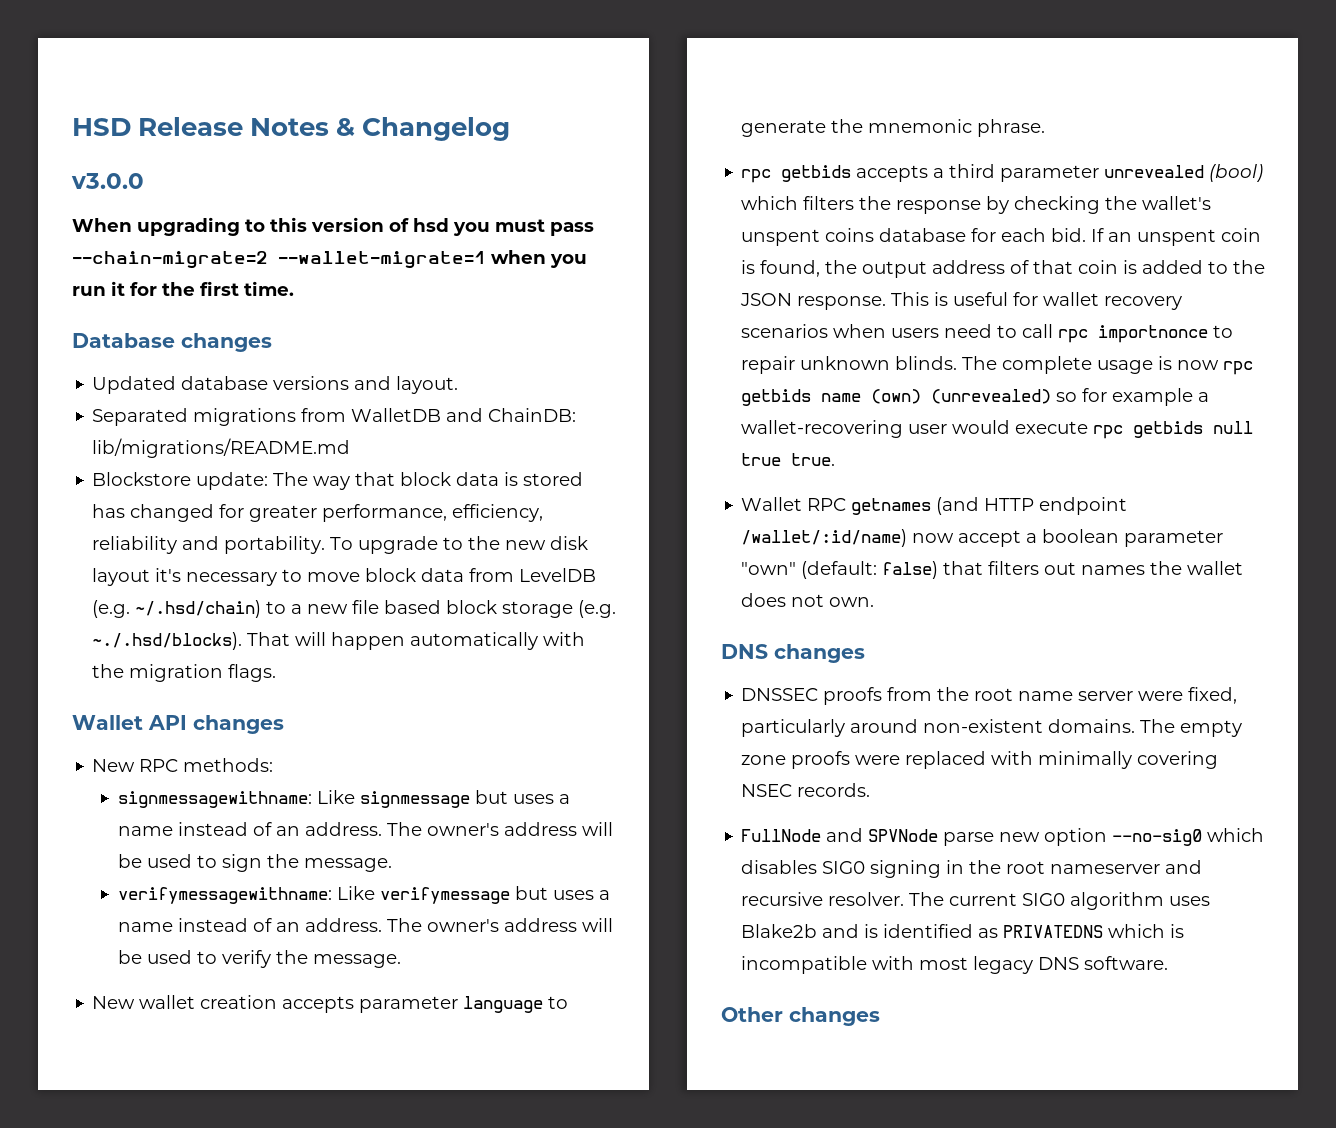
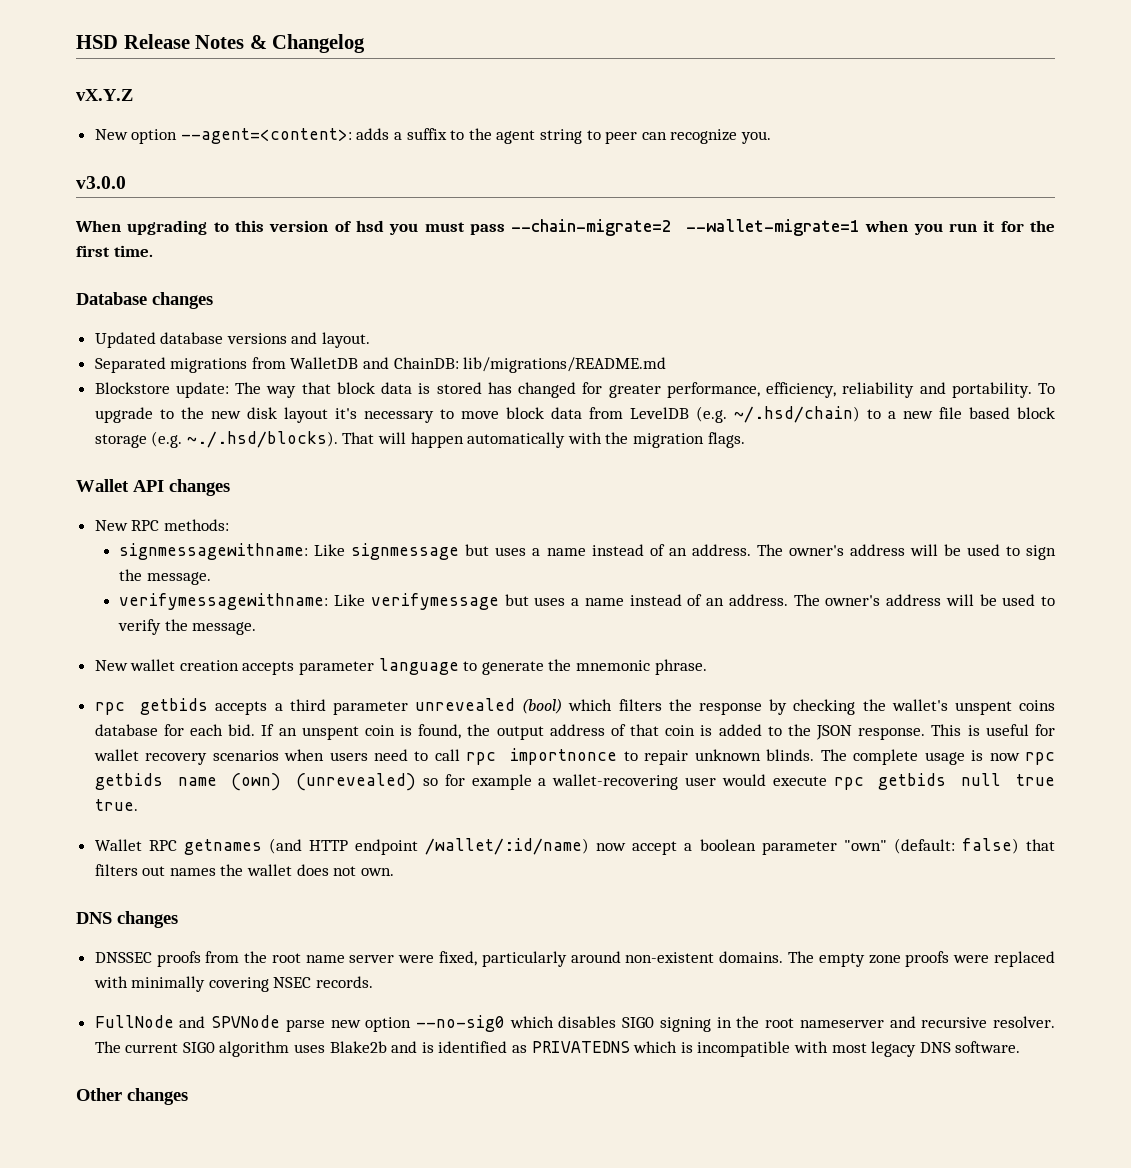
+ vX.Y.Z
+ New option --agent=<content>: adds a suffix to the agent string to peer can recognize you.

